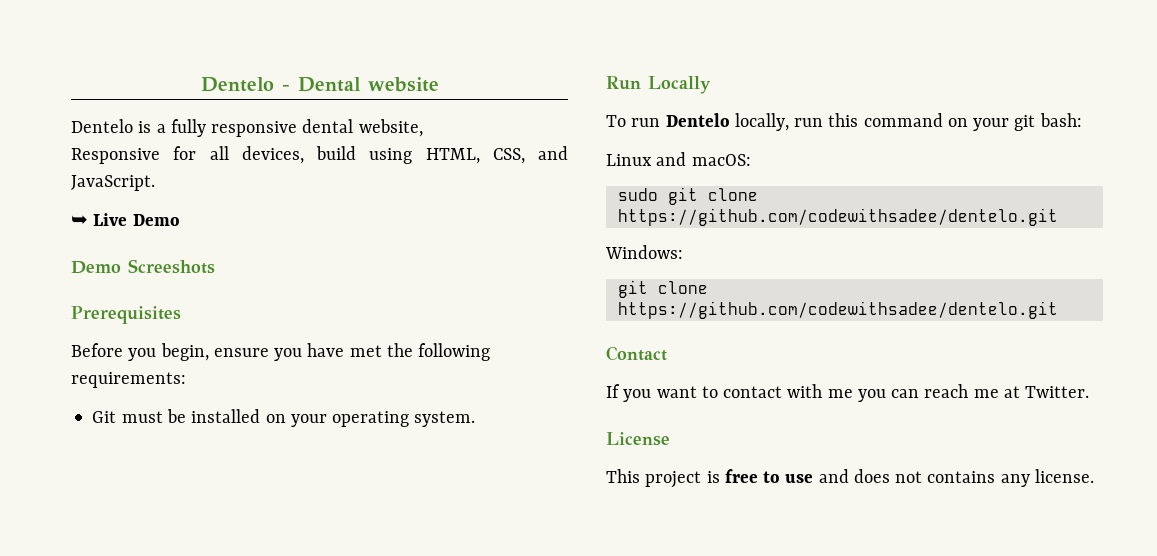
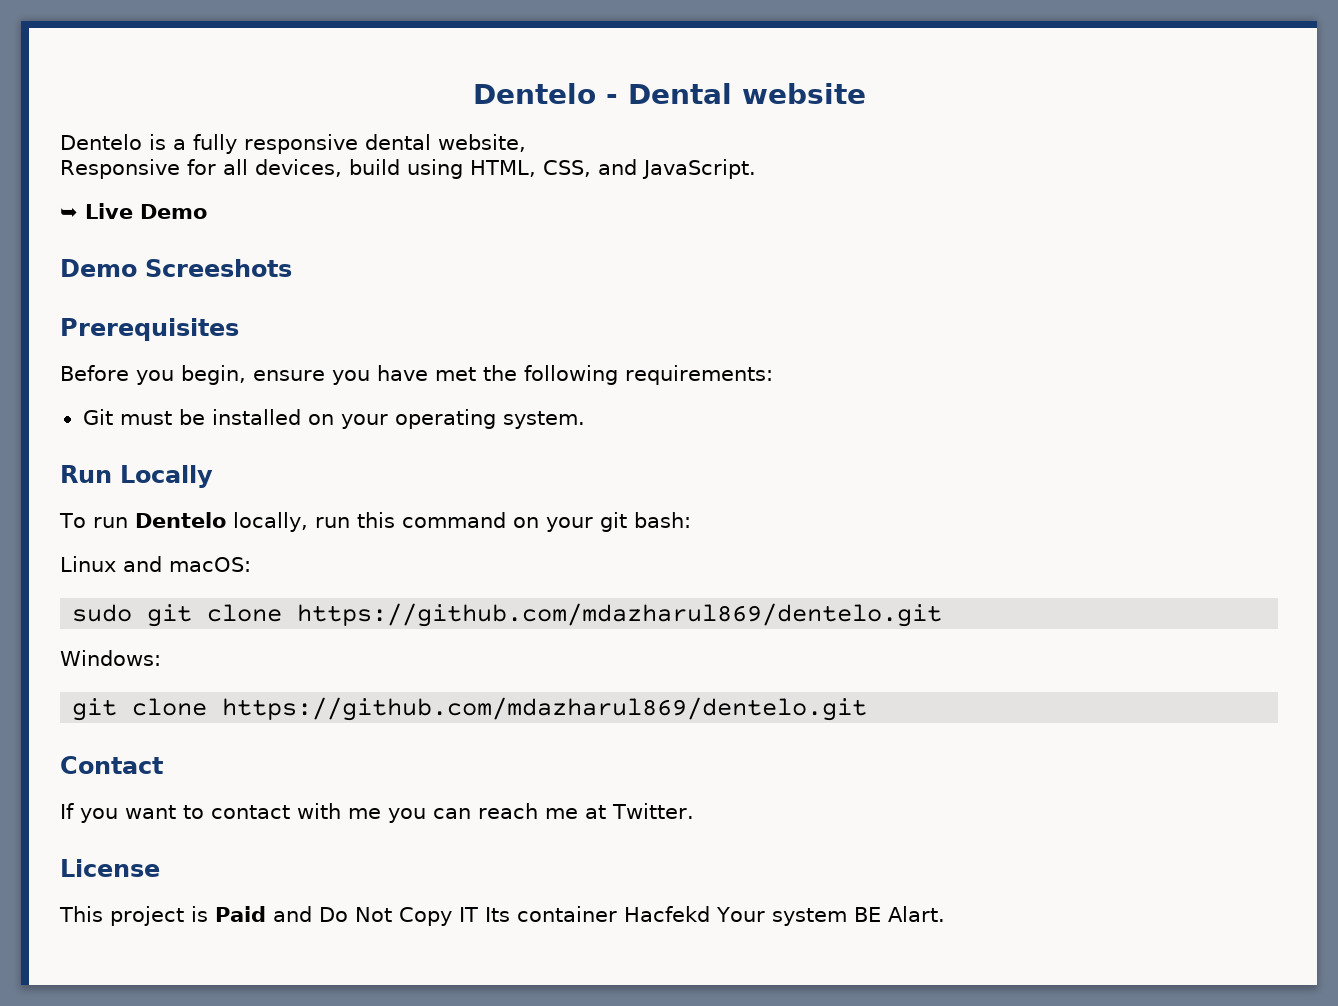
- sudo git clone https://github.com/codewithsadee/dentelo.git
+ sudo git clone https://github.com/mdazharul869/dentelo.git
  Windows:
- git clone https://github.com/codewithsadee/dentelo.git
+ git clone https://github.com/mdazharul869/dentelo.git
- This project is free to use and does not contains any license.
+ This project is Paid and Do Not Copy IT Its container Hacfekd Your system BE Alart.

